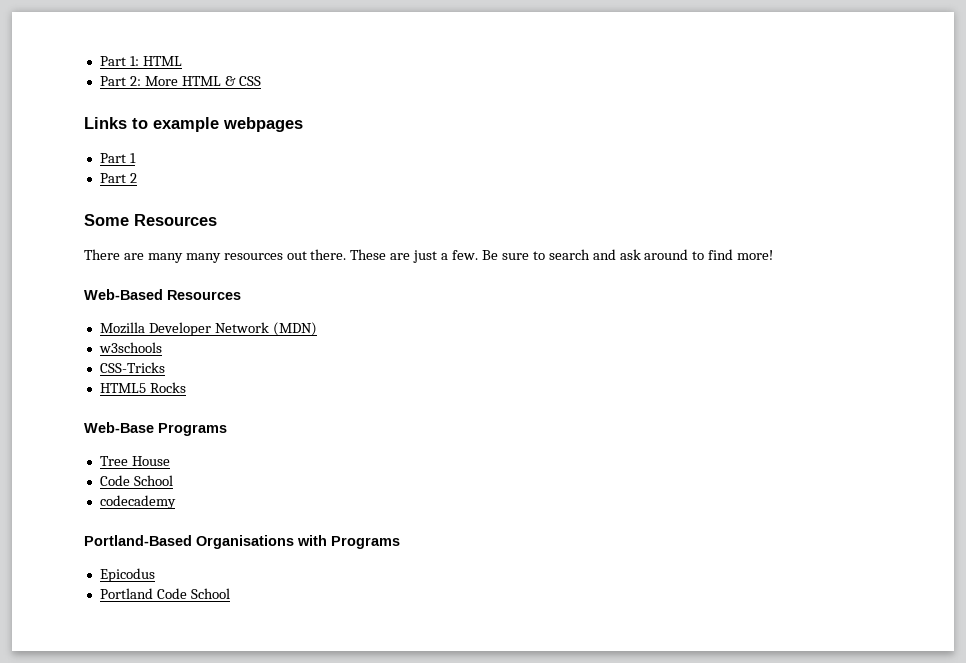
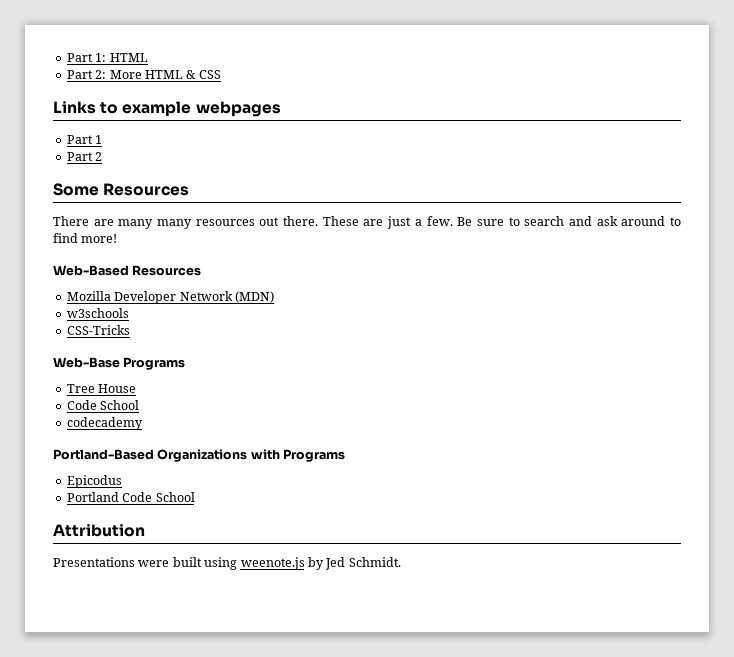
- HTML5 Rocks
- Portland-Based Organisations with Programs
+ Portland-Based Organizations with Programs
+ Attribution
+ Presentations were built using weenote.js by Jed Schmidt.

